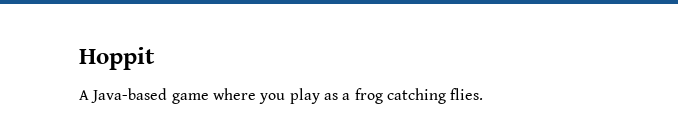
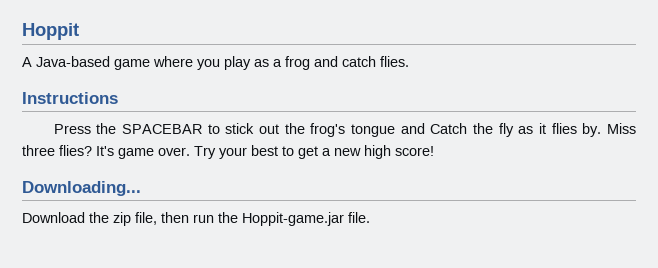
- A Java-based game where you play as a frog catching flies.
+ A Java-based game where you play as a frog and catch flies.
+ Instructions
+ Press the SPACEBAR to stick out the frog's tongue and Catch the fly as it flies by. Miss three flies? It's game over. Try your best to get a new high score!
+ Downloading...
+ Download the zip file, then run the Hoppit-game.jar file.

